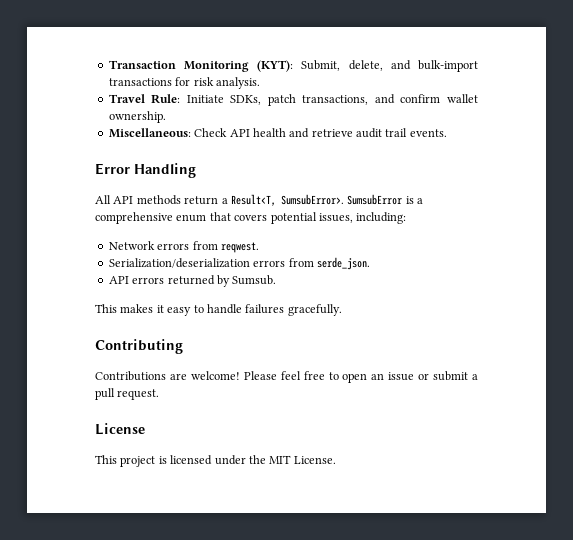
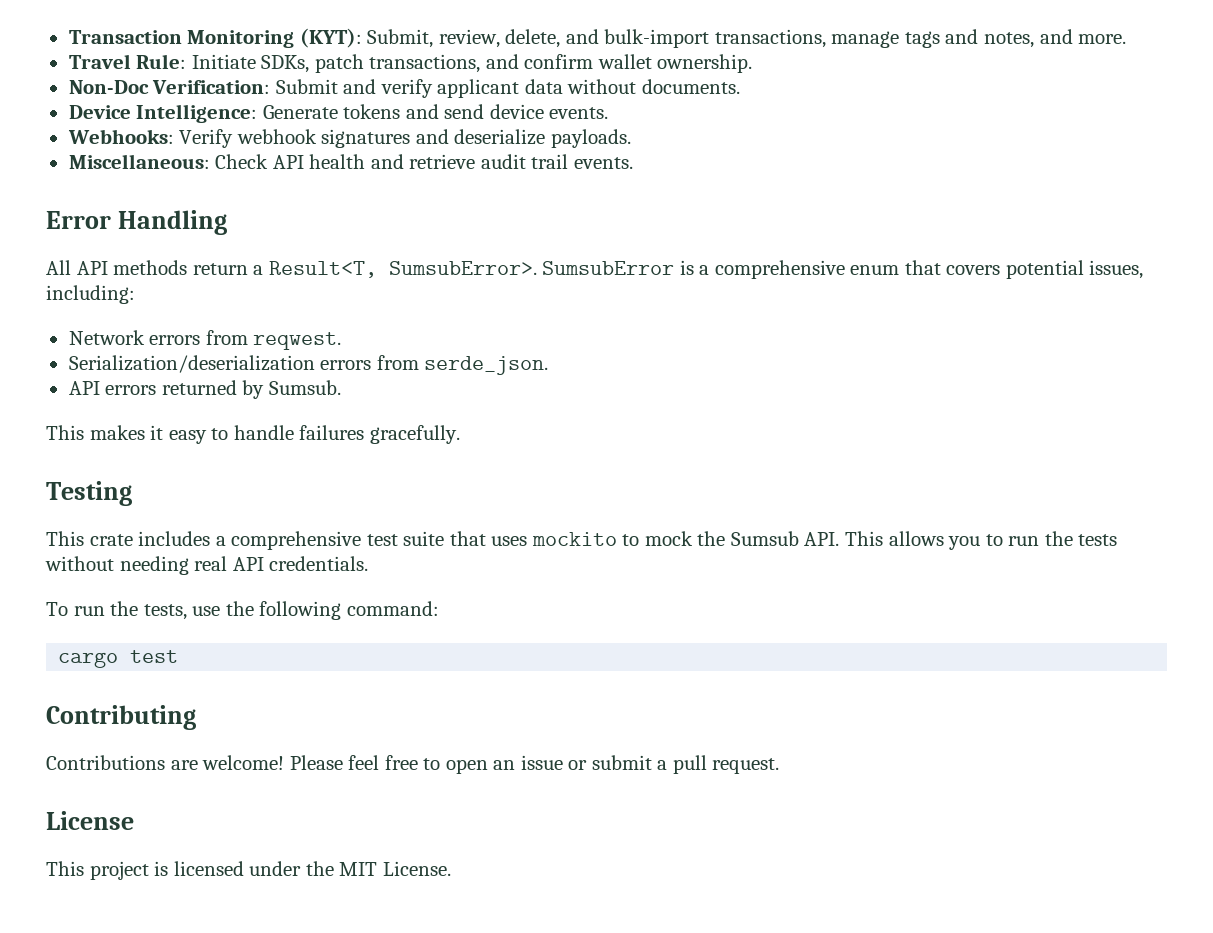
- Transaction Monitoring (KYT): Submit, delete, and bulk-import transactions for risk analysis.
+ Transaction Monitoring (KYT): Submit, review, delete, and bulk-import transactions, manage tags and notes, and more.
+ Non-Doc Verification: Submit and verify applicant data without documents.
+ Device Intelligence: Generate tokens and send device events.
+ Webhooks: Verify webhook signatures and deserialize payloads.
+ Testing
+ This crate includes a comprehensive test suite that uses mockito to mock the Sumsub API. This allows you to run the tests without needing real API credentials.
+ To run the tests, use the following command:
+ cargo test

